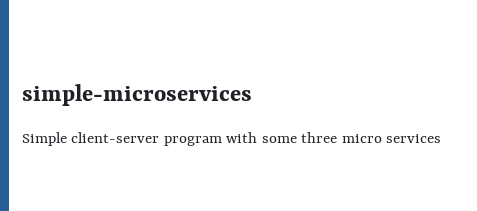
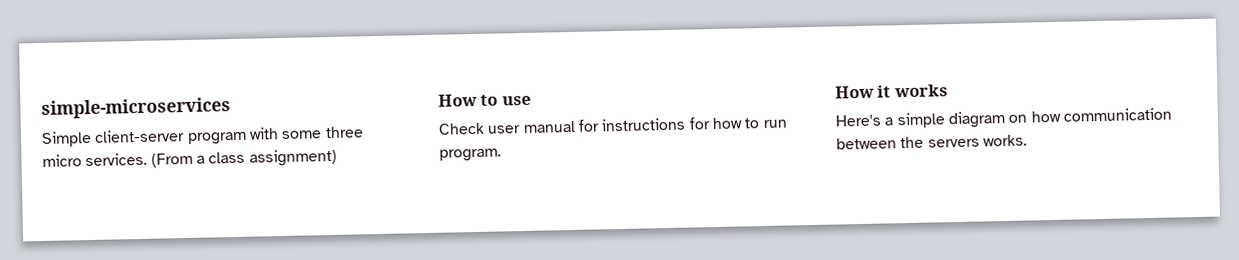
- Simple client-server program with some three micro services
+ Simple client-server program with some three micro services. (From a class assignment)
+ How to use
+ Check user manual for instructions for how to run program.
+ How it works
+ Here's a simple diagram on how communication between the servers works.

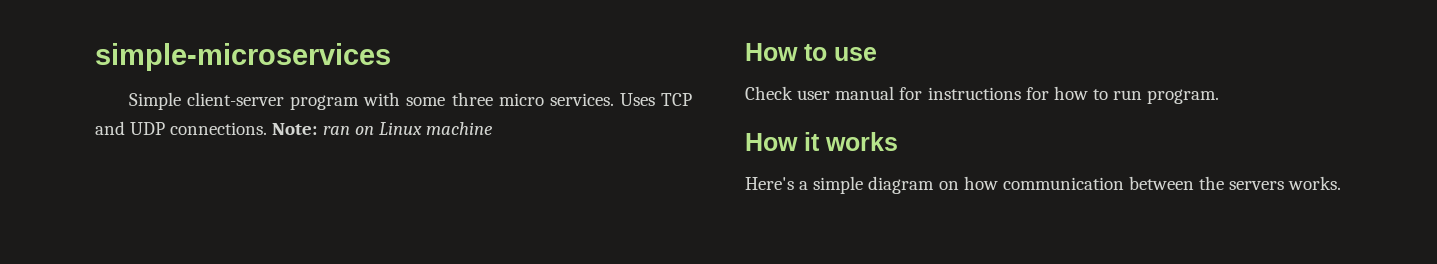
- (From a class assignment)
+ Uses TCP and UDP connections. Note: ran on Linux machine

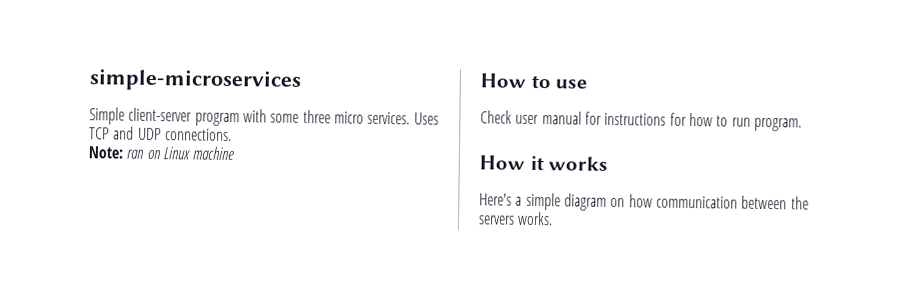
- Uses TCP and UDP connections. Note: ran on Linux machine
+ Uses TCP and UDP connections.
+ Note: ran on Linux machine

